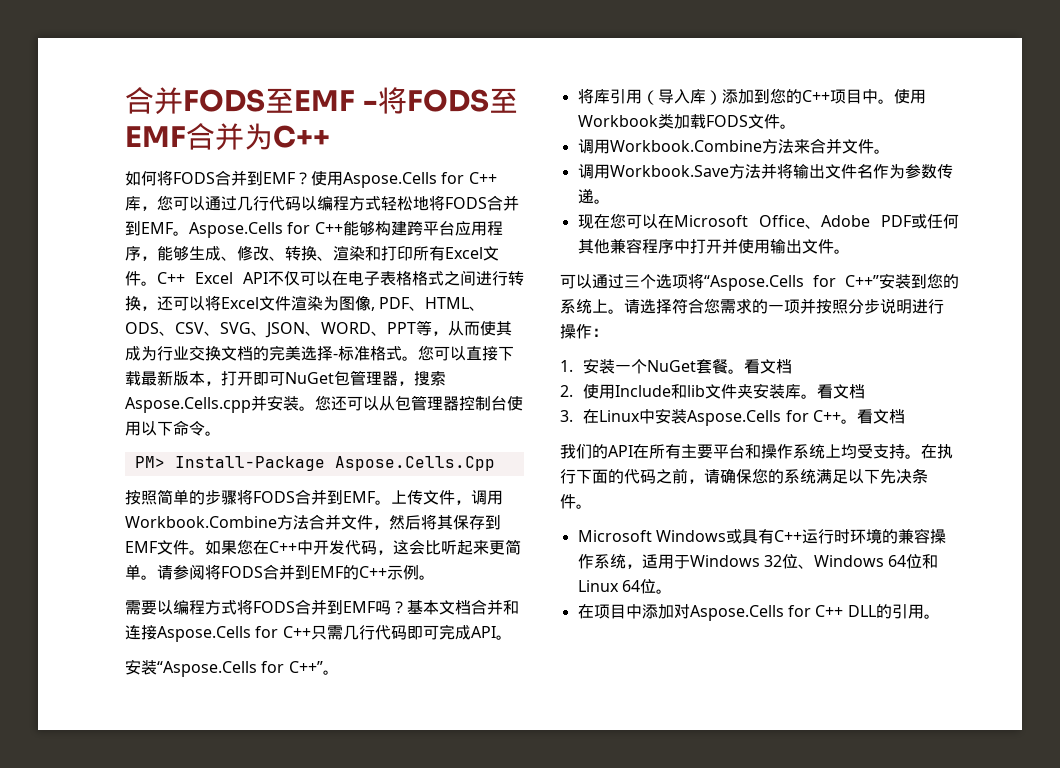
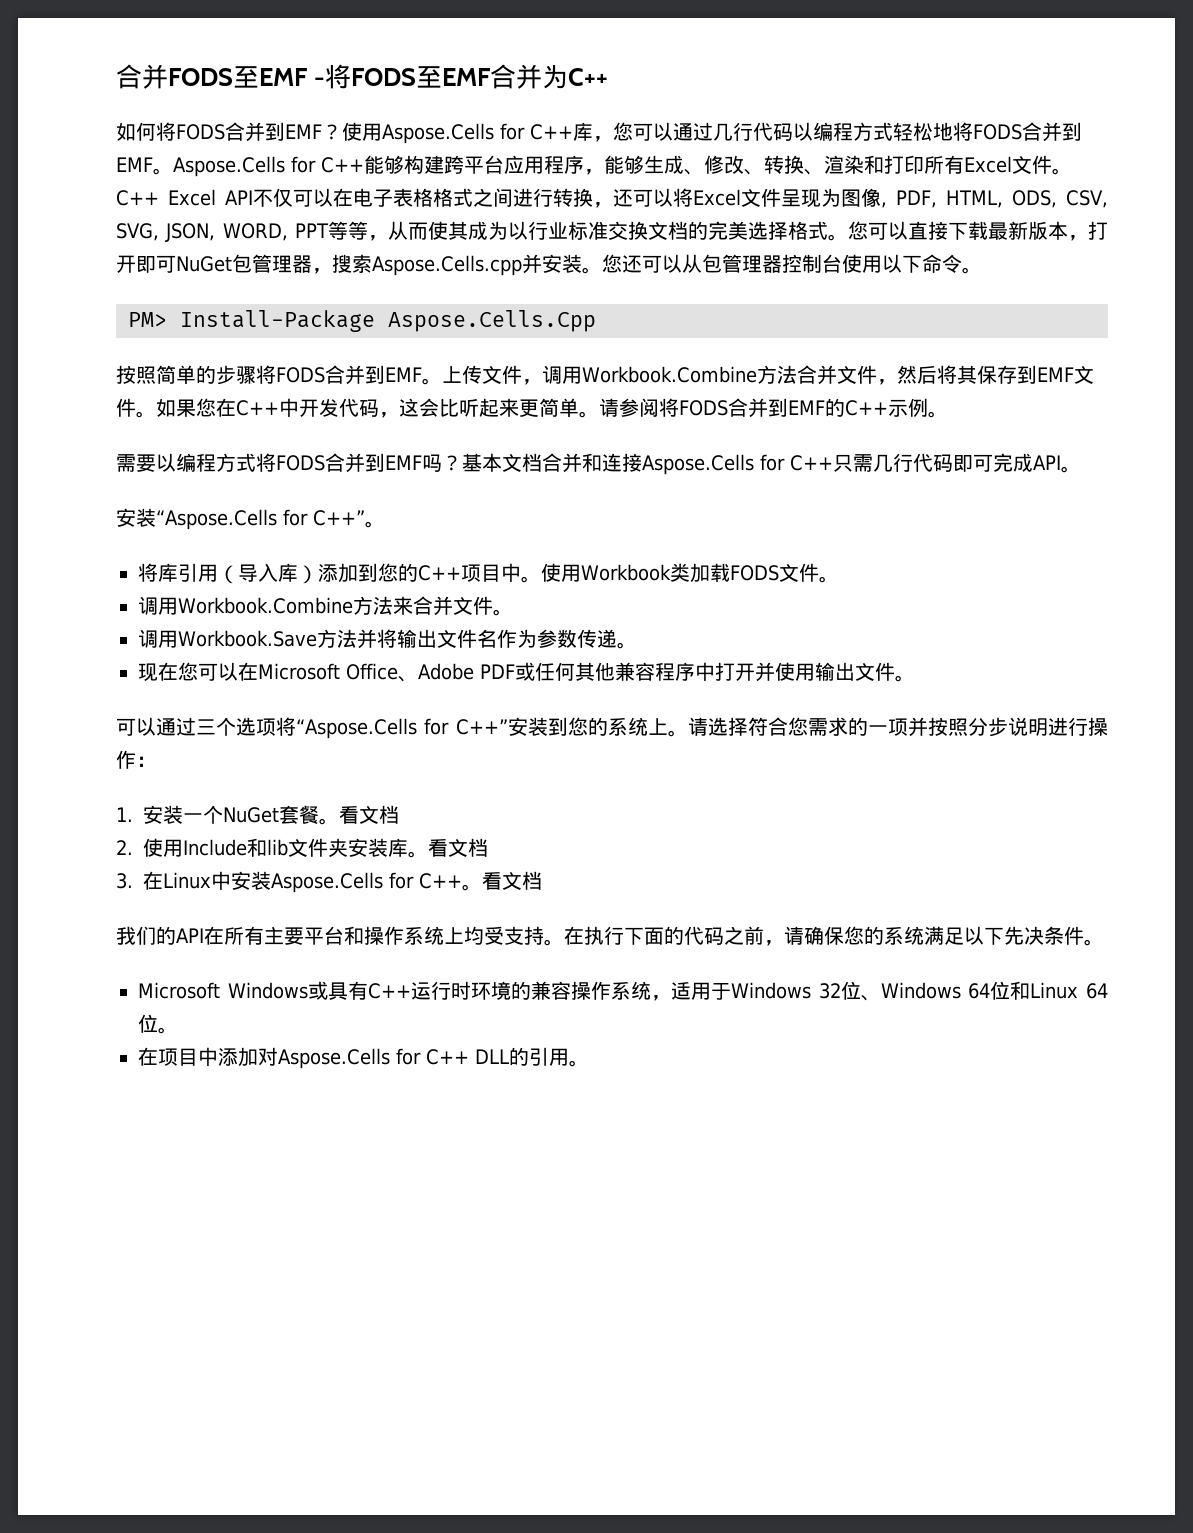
- C++ Excel API不仅可以在电子表格格式之间进行转换，还可以将Excel文件渲染为图像, PDF、HTML、ODS、CSV、SVG、JSON、WORD、PPT等，从而使其成为行业交换文档的完美选择-标准格式。
+ C++ Excel API不仅可以在电子表格格式之间进行转换，还可以将Excel文件呈现为图像, PDF, HTML, ODS, CSV, SVG, JSON, WORD, PPT等等，从而使其成为以行业标准交换文档的完美选择格式。

